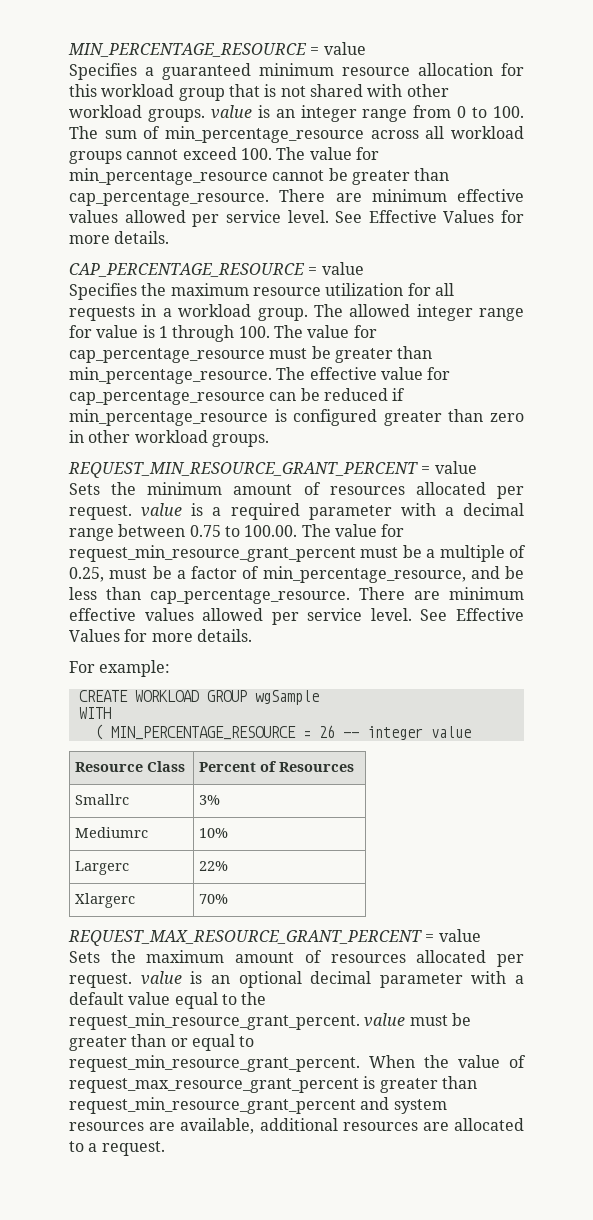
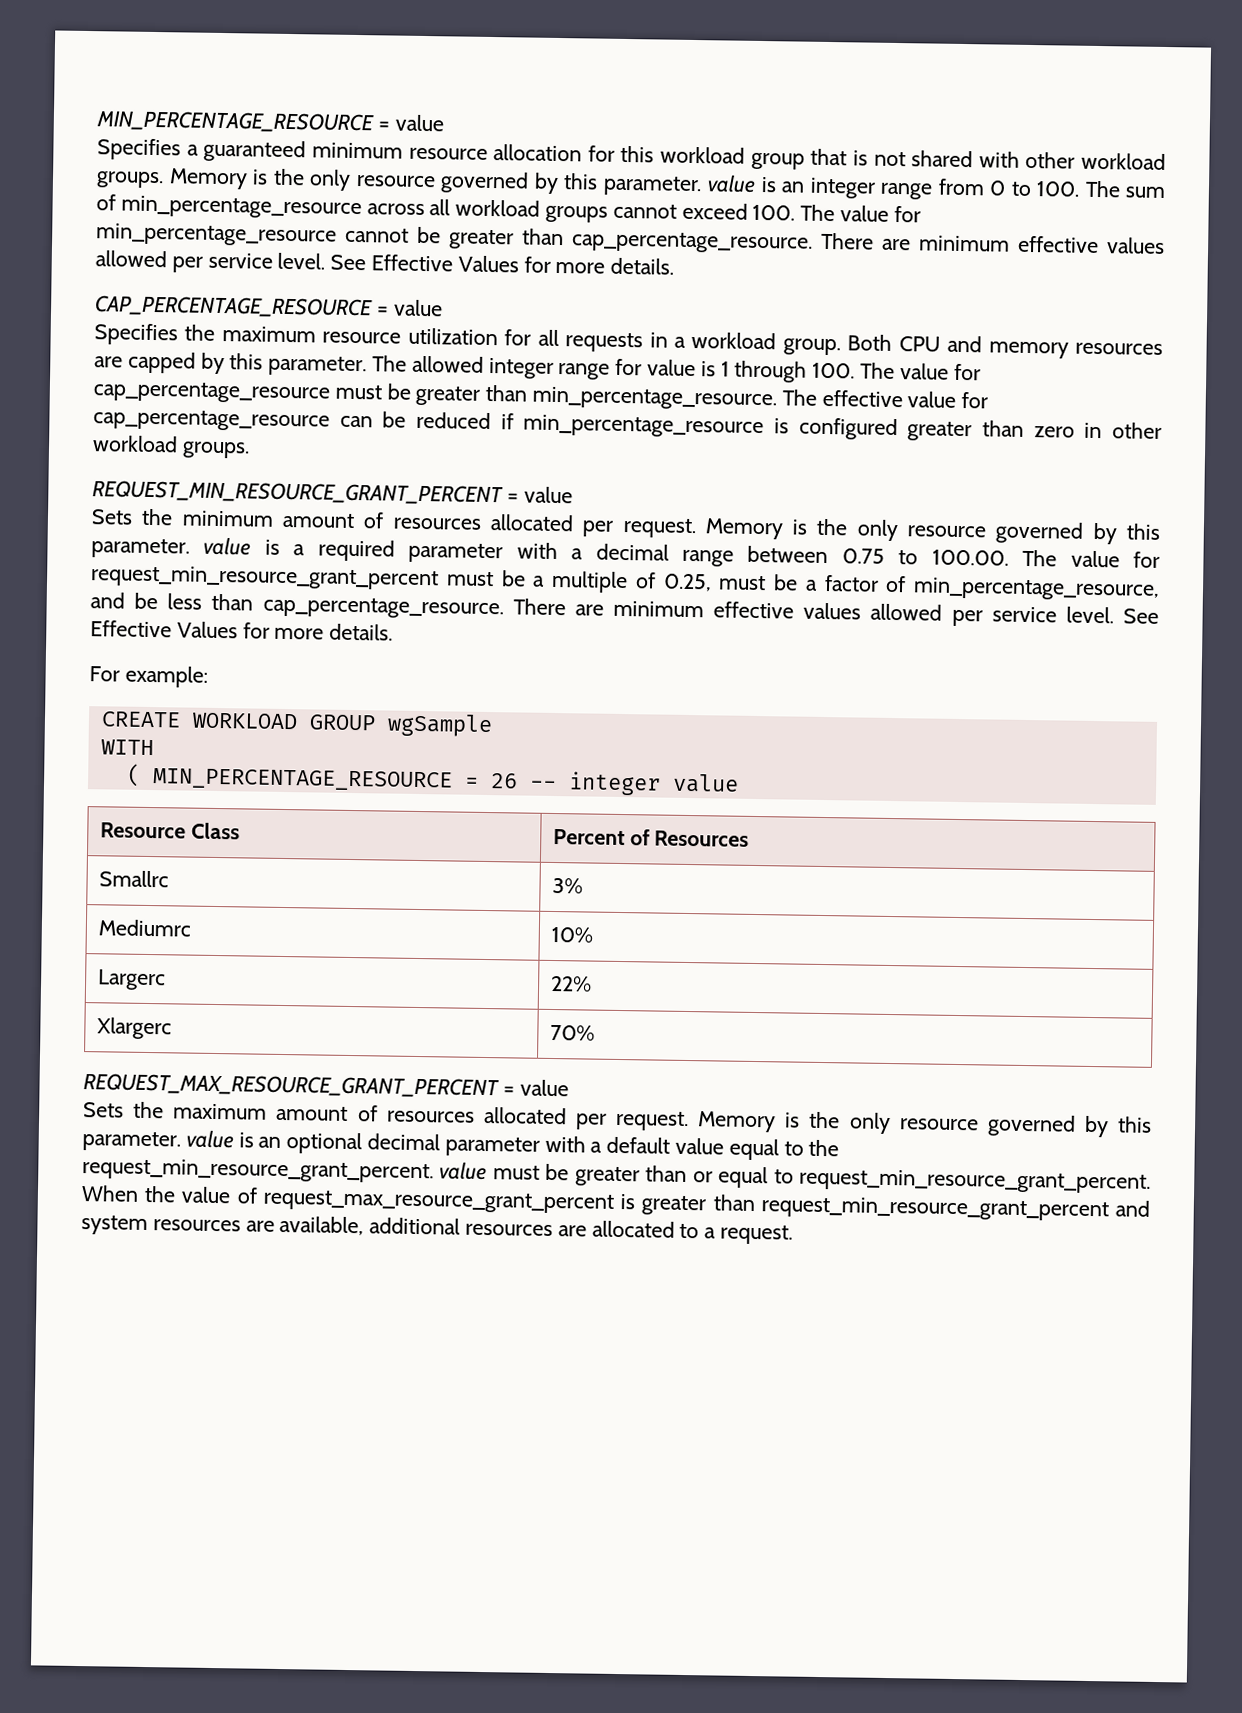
- Specifies a guaranteed minimum resource allocation for this workload group that is not shared with other workload groups. value is an integer range from 0 to 100. The sum of min_percentage_resource across all workload groups cannot exceed 100. The value for min_percentage_resource cannot be greater than cap_percentage_resource.
+ Specifies a guaranteed minimum resource allocation for this workload group that is not shared with other workload groups. Memory is the only resource governed by this parameter. value is an integer range from 0 to 100. The sum of min_percentage_resource across all workload groups cannot exceed 100. The value for min_percentage_resource cannot be greater than cap_percentage_resource.
+ Both CPU and memory resources are capped by this parameter.
- Sets the minimum amount of resources allocated per request. value is a required parameter with a decimal range between 0.75 to 100.00. The value for request_min_resource_grant_percent must be a multiple of 0.25, must be a factor of min_percentage_resource, and be less than cap_percentage_resource.
+ Sets the minimum amount of resources allocated per request. Memory is the only resource governed by this parameter. value is a required parameter with a decimal range between 0.75 to 100.00. The value for request_min_resource_grant_percent must be a multiple of 0.25, must be a factor of min_percentage_resource, and be less than cap_percentage_resource.
- Sets the maximum amount of resources allocated per request. value is an optional decimal parameter with a default value equal to the request_min_resource_grant_percent. value must be greater than or equal to request_min_resource_grant_percent.
+ Sets the maximum amount of resources allocated per request. Memory is the only resource governed by this parameter. value is an optional decimal parameter with a default value equal to the request_min_resource_grant_percent. value must be greater than or equal to request_min_resource_grant_percent.

